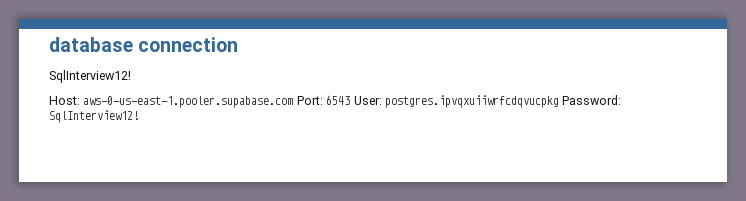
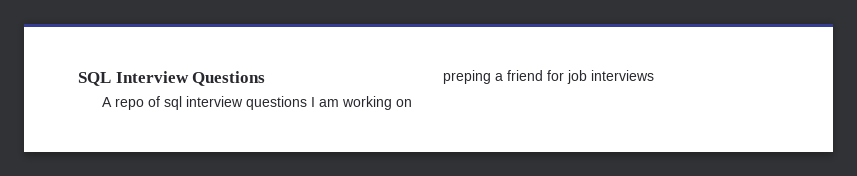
- database connection
- SqlInterview12!
- Host: aws-0-us-east-1.pooler.supabase.com Port: 6543 User: postgres.ipvqxuiiwrfcdqvucpkg Password: SqlInterview12!
+ SQL Interview Questions
+ A repo of sql interview questions I am working on preping a friend for job interviews

